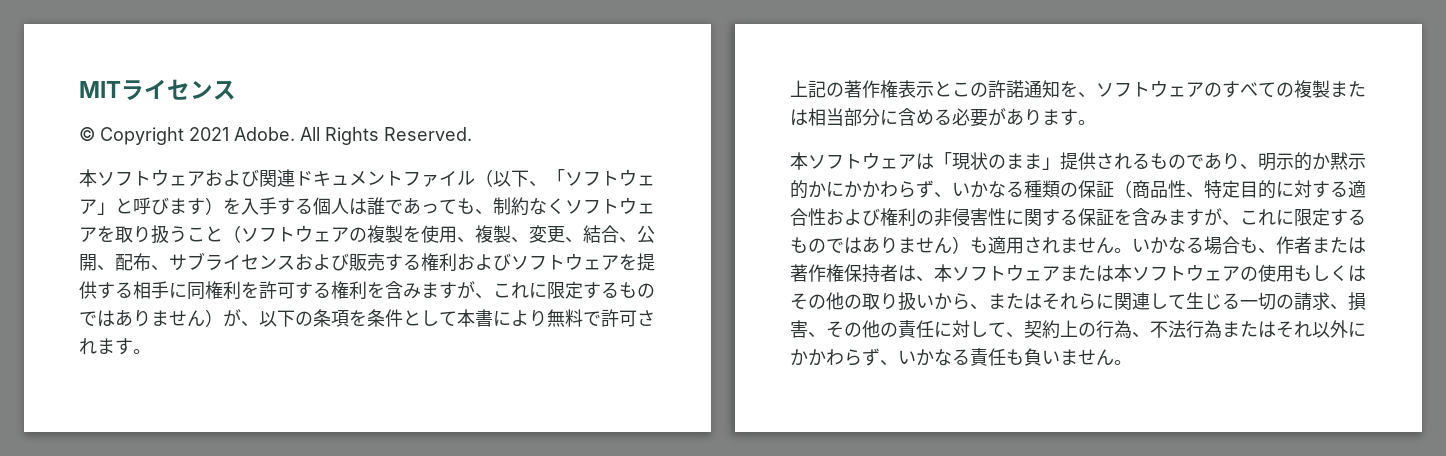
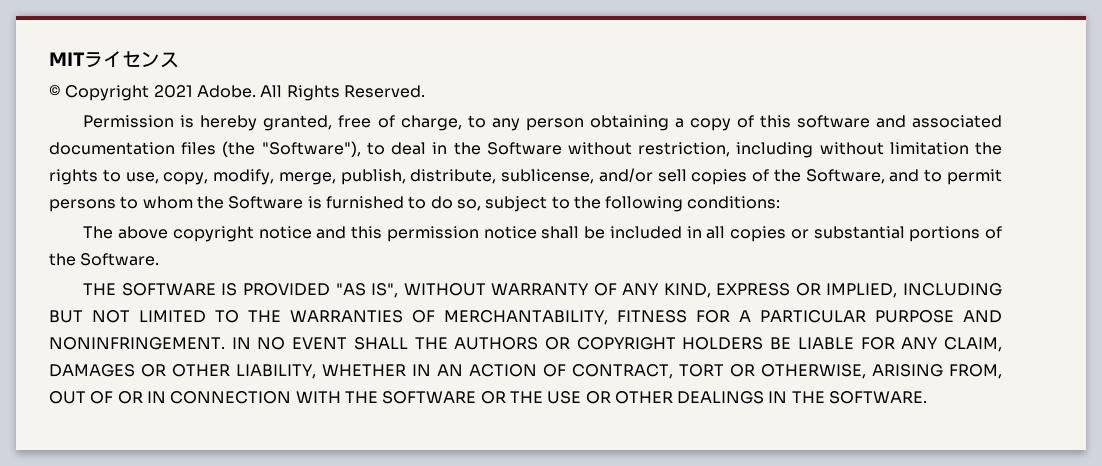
- 本ソフトウェアおよび関連ドキュメントファイル（以下、「ソフトウェア」と呼びます）を入手する個人は誰であっても、制約なくソフトウェアを取り扱うこと（ソフトウェアの複製を使用、複製、変更、結合、公開、配布、サブライセンスおよび販売する権利およびソフトウェアを提供する相手に同権利を許可する権利を含みますが、これに限定するものではありません）が、以下の条項を条件として本書により無料で許可されます。
- 上記の著作権表示とこの許諾通知を、ソフトウェアのすべての複製または相当部分に含める必要があります。
- 本ソフトウェアは「現状のまま」提供されるものであり、明示的か黙示的かにかかわらず、いかなる種類の保証（商品性、特定目的に対する適合性および権利の非侵害性に関する保証を含みますが、これに限定するものではありません）も適用されません。いかなる場合も、作者または著作権保持者は、本ソフトウェアまたは本ソフトウェアの使用もしくはその他の取り扱いから、またはそれらに関連して生じる一切の請求、損害、その他の責任に対して、契約上の行為、不法行為またはそれ以外にかかわらず、いかなる責任も負いません。
+ Permission is hereby granted, free of charge, to any person obtaining a copy of this software and associated documentation files (the "Software"), to deal in the Software without restriction, including without limitation the rights to use, copy, modify, merge, publish, distribute, sublicense, and/or sell copies of the Software, and to permit persons to whom the Software is furnished to do so, subject to the following conditions:
+ The above copyright notice and this permission notice shall be included in all copies or substantial portions of the Software.
+ THE SOFTWARE IS PROVIDED "AS IS", WITHOUT WARRANTY OF ANY KIND, EXPRESS OR IMPLIED, INCLUDING BUT NOT LIMITED TO THE WARRANTIES OF MERCHANTABILITY, FITNESS FOR A PARTICULAR PURPOSE AND NONINFRINGEMENT. IN NO EVENT SHALL THE AUTHORS OR COPYRIGHT HOLDERS BE LIABLE FOR ANY CLAIM, DAMAGES OR OTHER LIABILITY, WHETHER IN AN ACTION OF CONTRACT, TORT OR OTHERWISE, ARISING FROM, OUT OF OR IN CONNECTION WITH THE SOFTWARE OR THE USE OR OTHER DEALINGS IN THE SOFTWARE.

